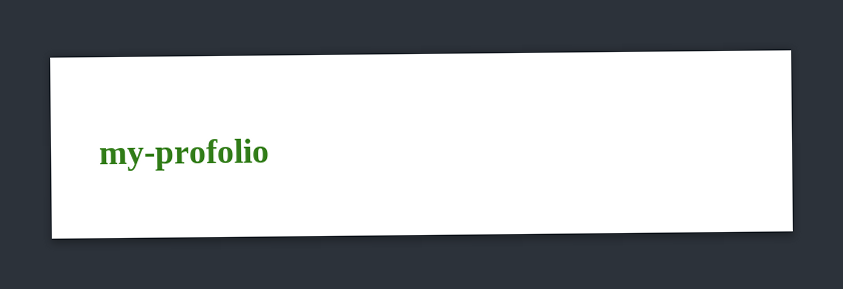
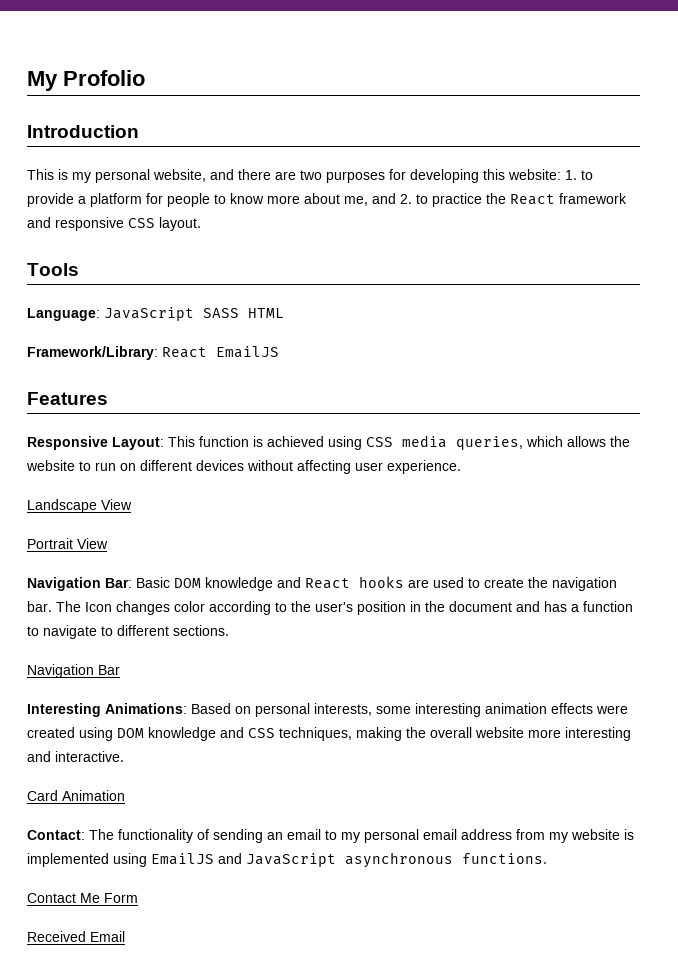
- my-profolio
+ My Profolio
+ Introduction
+ This is my personal website, and there are two purposes for developing this website: 1. to provide a platform for people to know more about me, and 2. to practice the React framework and responsive CSS layout.
+ Tools
+ Language: JavaScript SASS HTML
+ Framework/Library: React EmailJS
+ Features
+ Responsive Layout: This function is achieved using CSS media queries, which allows the website to run on different devices without affecting user experience.
+ Landscape View
+ Portrait View
+ Navigation Bar: Basic DOM knowledge and React hooks are used to create the navigation bar. The Icon changes color according to the user's position in the document and has a function to navigate to different sections.
+ Navigation Bar
+ Interesting Animations: Based on personal interests, some interesting animation effects were created using DOM knowledge and CSS techniques, making the overall website more interesting and interactive.
+ Card Animation
+ Contact: The functionality of sending an email to my personal email address from my website is implemented using EmailJS and JavaScript asynchronous functions.
+ Contact Me Form
+ Received Email

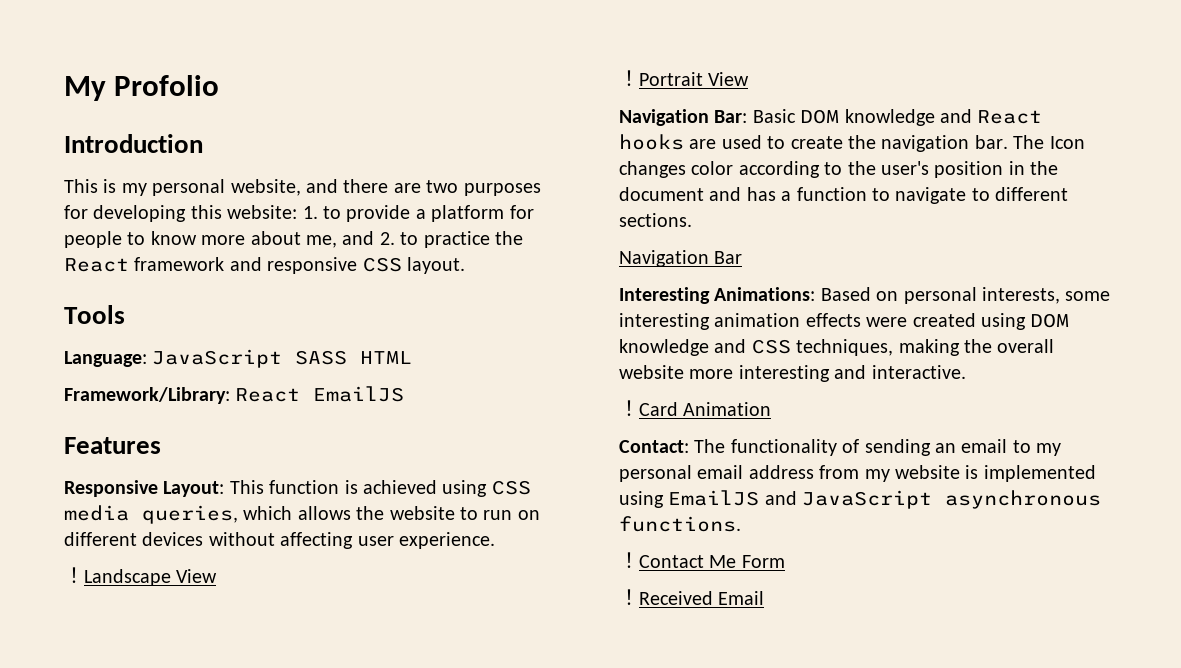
  Responsive Layout: This function is achieved using CSS media queries, which allows the website to run on different devices without affecting user experience.
- Landscape View
- Portrait View
+ ！Landscape View
+ ！Portrait View
  Interesting Animations: Based on personal interests, some interesting animation effects were created using DOM knowledge and CSS techniques, making the overall website more interesting and interactive.
- Card Animation
+ ！Card Animation
  Contact: The functionality of sending an email to my personal email address from my website is implemented using EmailJS and JavaScript asynchronous functions.
- Contact Me Form
- Received Email
+ ！Contact Me Form
+ ！Received Email

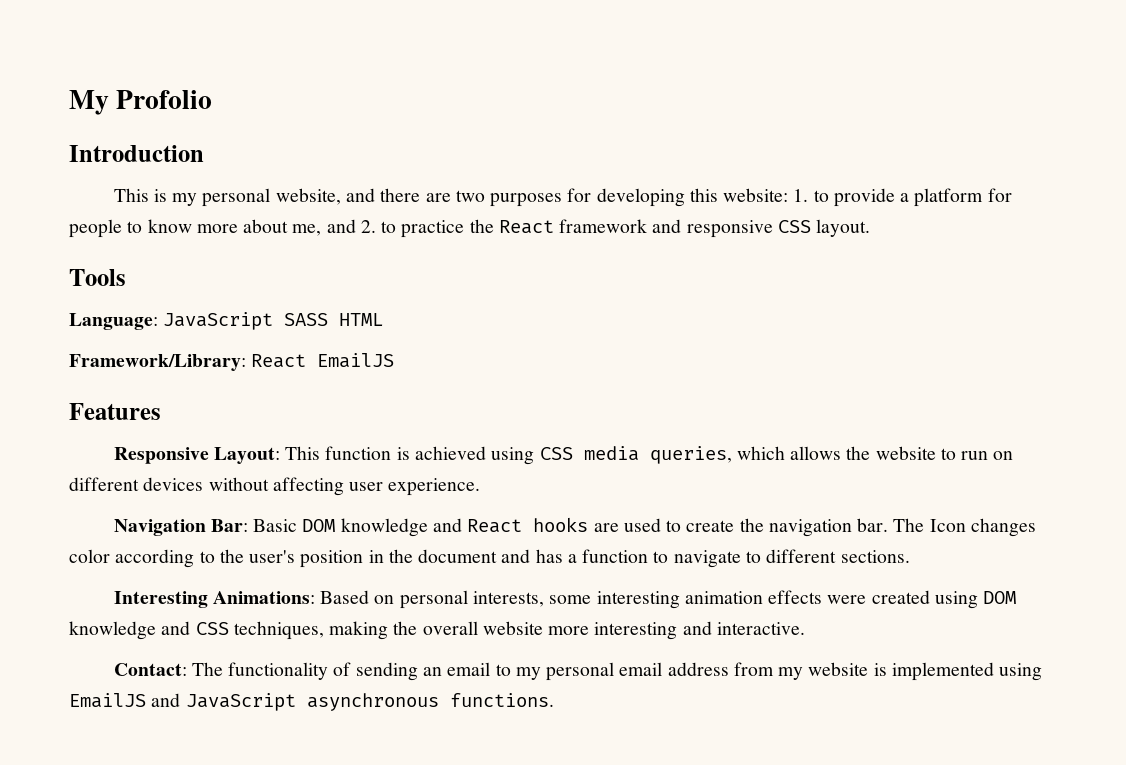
- ！Landscape View
- ！Portrait View
- Navigation Bar
- ！Card Animation
- ！Contact Me Form
- ！Received Email

